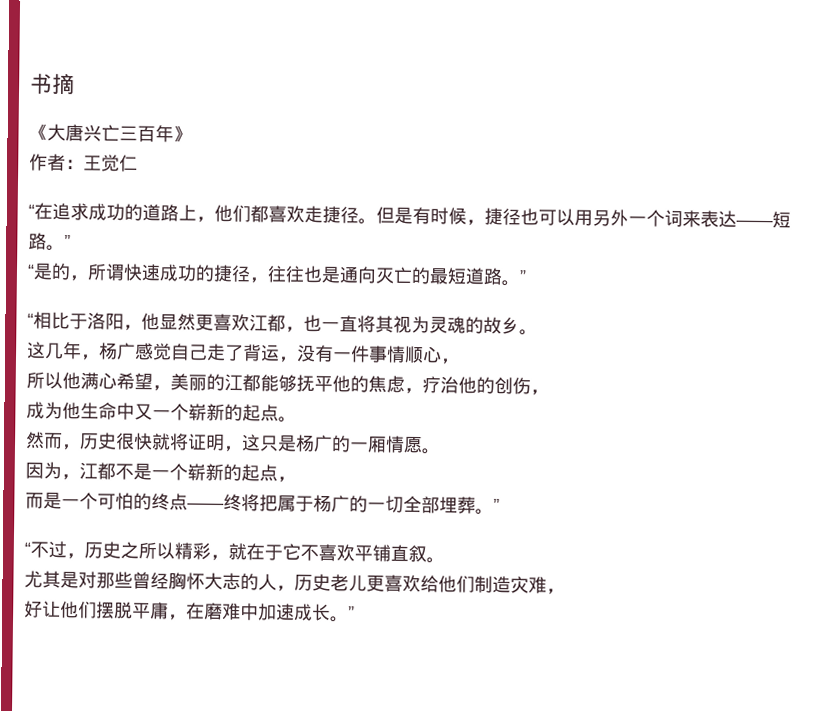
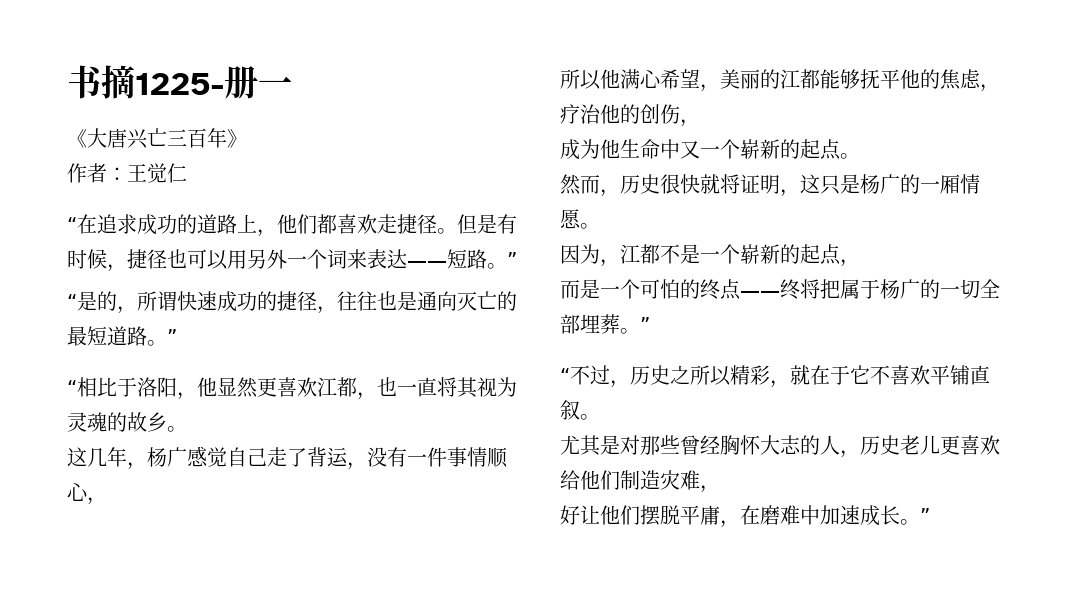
- 书摘
+ 书摘1225-册一

